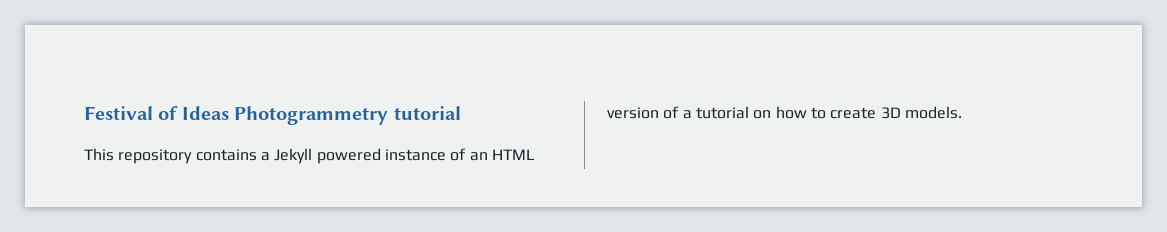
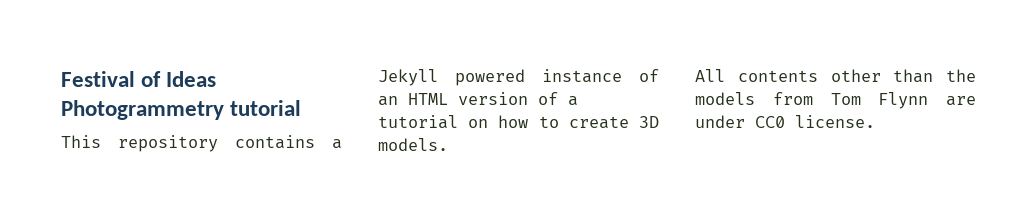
+ All contents other than the models from Tom Flynn are under CC0 license.

